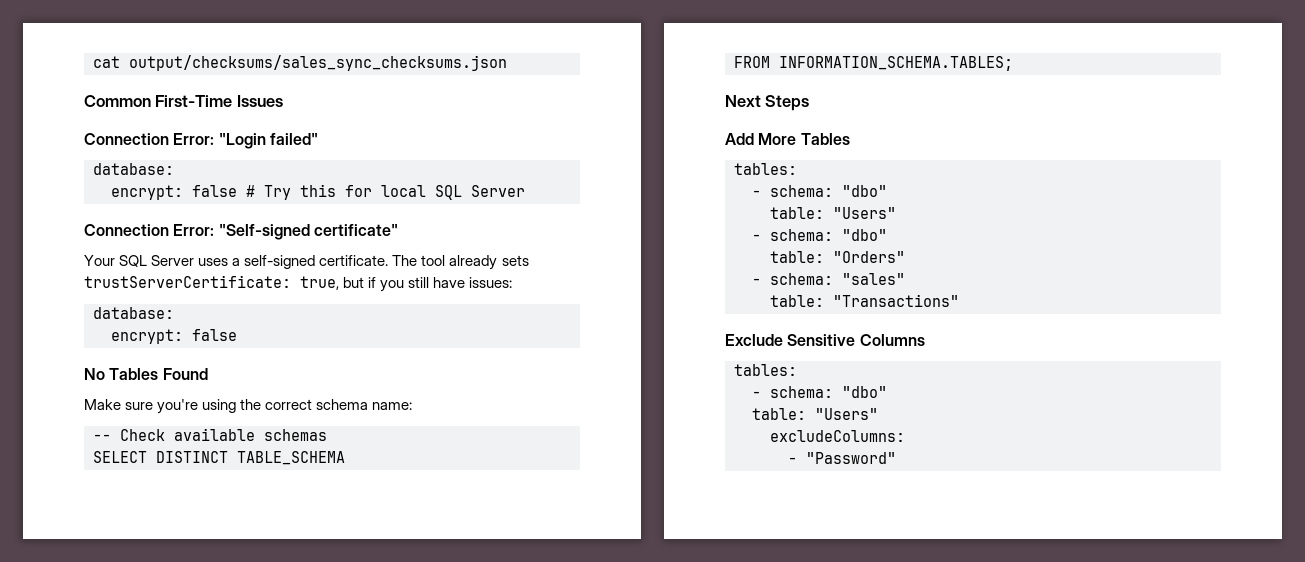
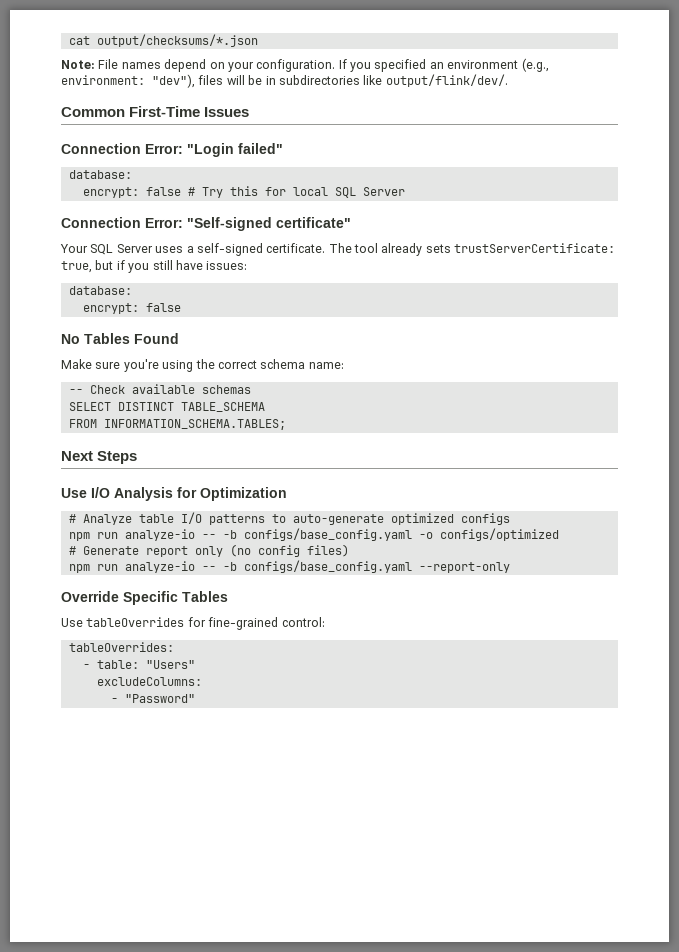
- cat output/checksums/sales_sync_checksums.json
+ cat output/checksums/*.json
+ Note: File names depend on your configuration. If you specified an environment (e.g., environment: "dev"), files will be in subdirectories like output/flink/dev/.
- Add More Tables
- tables:
- - schema: "dbo"
- table: "Users"
- - schema: "dbo"
- table: "Orders"
- - schema: "sales"
- table: "Transactions"
- Exclude Sensitive Columns
- tables:
- - schema: "dbo"
- table: "Users"
+ Use I/O Analysis for Optimization
+ # Analyze table I/O patterns to auto-generate optimized configs
+ npm run analyze-io -- -b configs/base_config.yaml -o configs/optimized
+ # Generate report only (no config files)
+ npm run analyze-io -- -b configs/base_config.yaml --report-only
+ Override Specific Tables
+ Use tableOverrides for fine-grained control:
+ tableOverrides:
+ - table: "Users"

